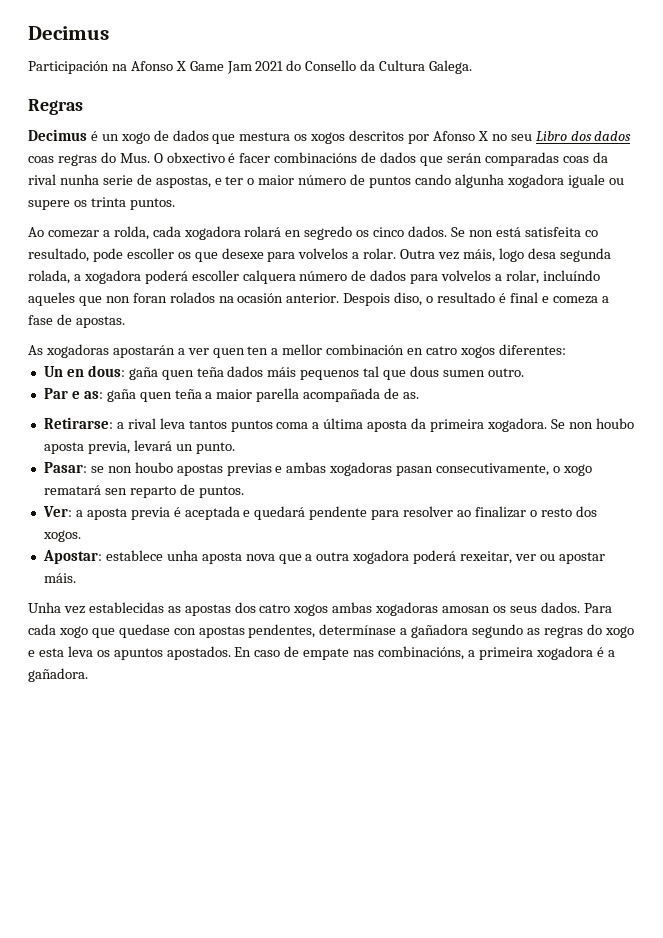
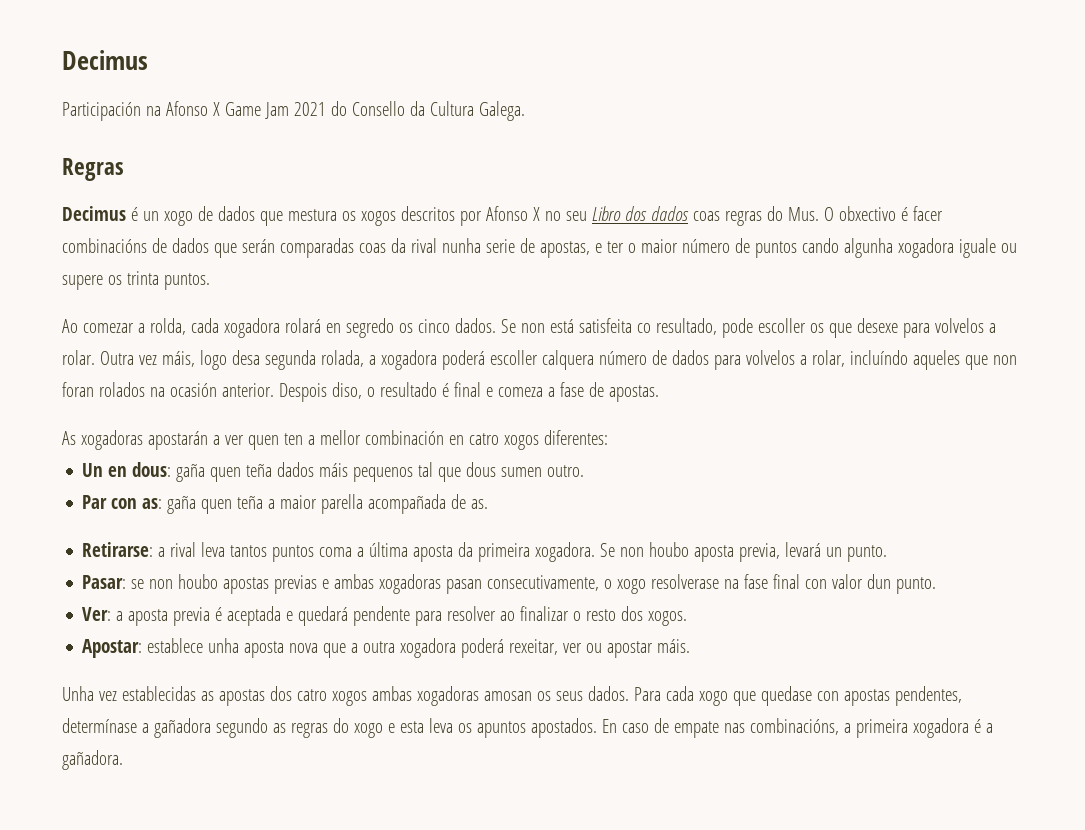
- Decimus é un xogo de dados que mestura os xogos descritos por Afonso X no seu Libro dos dados coas regras do Mus. O obxectivo é facer combinacións de dados que serán comparadas coas da rival nunha serie de aspostas, e ter o maior número de puntos cando algunha xogadora iguale ou supere os trinta puntos.
+ Decimus é un xogo de dados que mestura os xogos descritos por Afonso X no seu Libro dos dados coas regras do Mus. O obxectivo é facer combinacións de dados que serán comparadas coas da rival nunha serie de apostas, e ter o maior número de puntos cando algunha xogadora iguale ou supere os trinta puntos.
- Par e as: gaña quen teña a maior parella acompañada de as.
+ Par con as: gaña quen teña a maior parella acompañada de as.
- Pasar: se non houbo apostas previas e ambas xogadoras pasan consecutivamente, o xogo rematará sen reparto de puntos.
+ Pasar: se non houbo apostas previas e ambas xogadoras pasan consecutivamente, o xogo resolverase na fase final con valor dun punto.

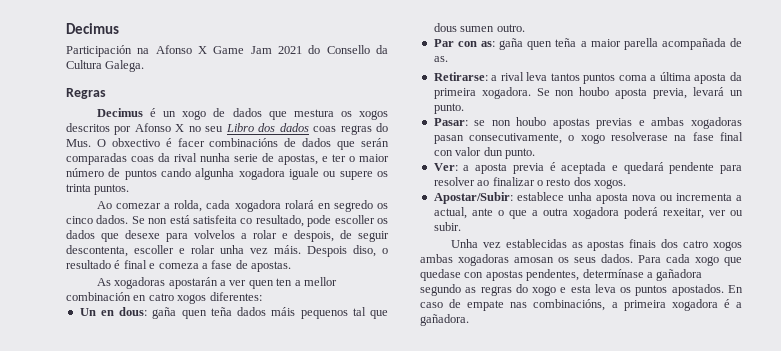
- Se non está satisfeita co resultado, pode escoller os que desexe para volvelos a rolar. Outra vez máis, logo desa segunda rolada, a xogadora poderá escoller calquera número de dados para volvelos a rolar, incluíndo aqueles que non foran rolados na ocasión anterior.
+ Se non está satisfeita co resultado, pode escoller os dados que desexe para volvelos a rolar e despois, de seguir descontenta, escoller e rolar unha vez máis.
- Apostar: establece unha aposta nova que a outra xogadora poderá rexeitar, ver ou apostar máis.
+ Apostar/Subir: establece unha aposta nova ou incrementa a actual, ante o que a outra xogadora poderá rexeitar, ver ou subir.
- Unha vez establecidas as apostas dos catro xogos ambas xogadoras amosan os seus dados.
+ Unha vez establecidas as apostas finais dos catro xogos ambas xogadoras amosan os seus dados.
- Para cada xogo que quedase con apostas pendentes, determínase a gañadora segundo as regras do xogo e esta leva os apuntos apostados.
+ Para cada xogo que quedase con apostas pendentes, determínase a gañadora segundo as regras do xogo e esta leva os puntos apostados.

